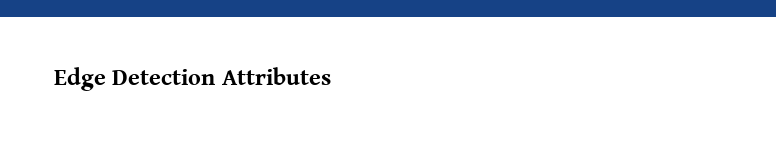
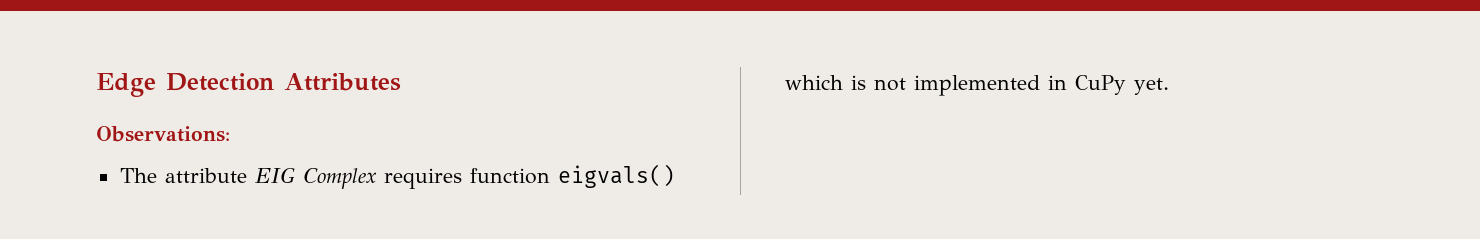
+ Observations:
+ The attribute EIG Complex requires function eigvals() which is not implemented in CuPy yet.

